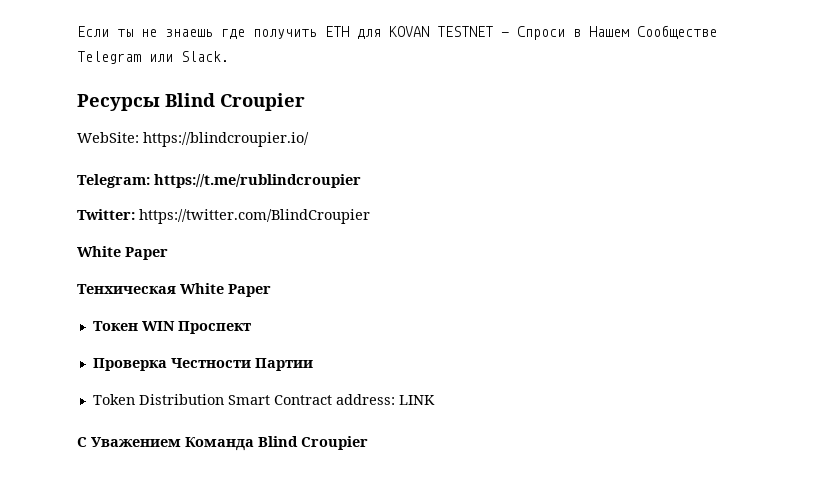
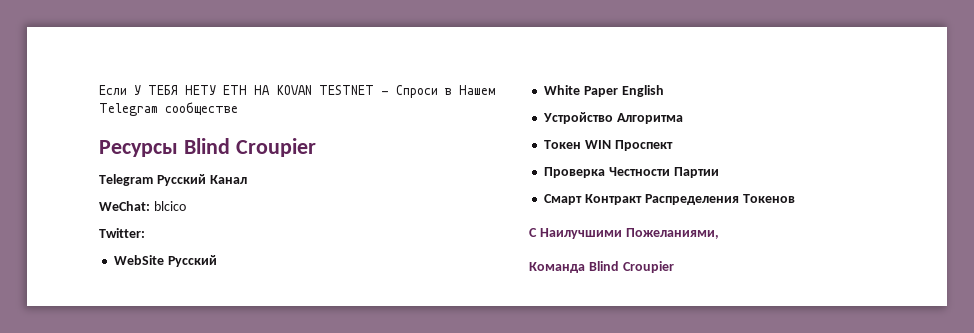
- Если ты не знаешь где получить ETH для KOVAN TESTNET - Спроси в Нашем Сообществе Telegram или Slack.
+ Если У ТЕБЯ НЕТУ ETH НА KOVAN TESTNET - Спроси в Нашем Telegram сообществе
- WebSite: https://blindcroupier.io/
- Telegram: https://t.me/rublindcroupier
+ Telegram Русский Канал
+ WeChat: blcico
- Twitter: https://twitter.com/BlindCroupier
- White Paper
- Тенхическая White Paper
+ Twitter:
+ WebSite Русский
+ White Paper English
+ Устройство Алгоритма
- Token Distribution Smart Contract address: LINK
+ Смарт Контракт Распределения Токенов
- С Уважением Команда Blind Croupier
+ С Наилучшими Пожеланиями,
+ Команда Blind Croupier

